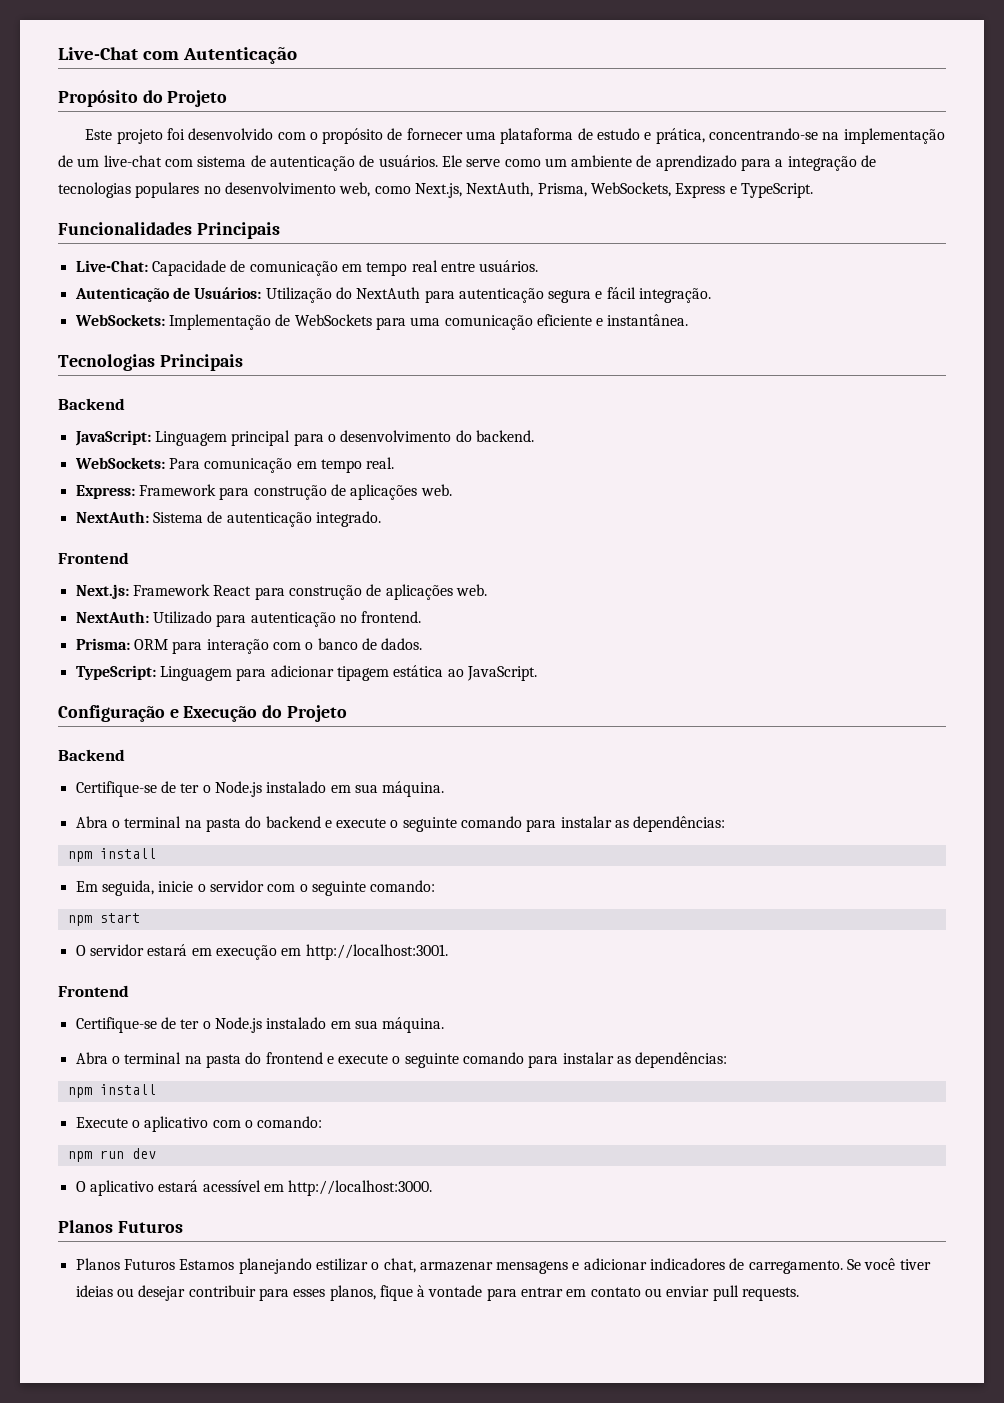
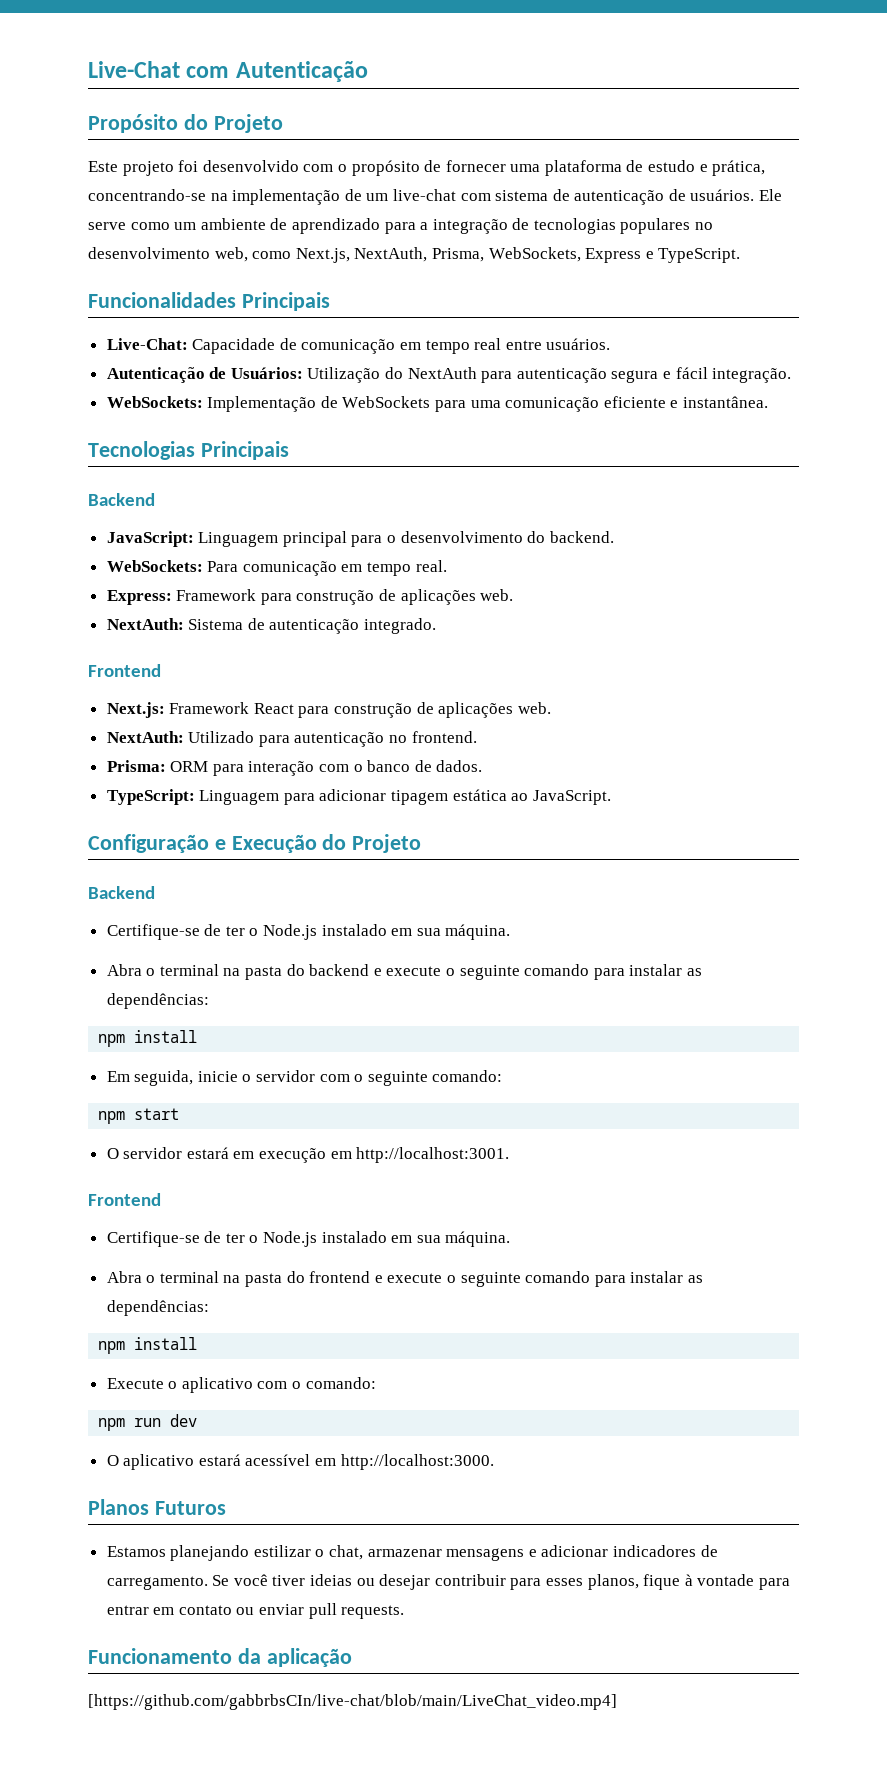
- Planos Futuros Estamos planejando estilizar o chat, armazenar mensagens e adicionar indicadores de carregamento.
+ Estamos planejando estilizar o chat, armazenar mensagens e adicionar indicadores de carregamento.
+ Funcionamento da aplicação
+ [https://github.com/gabbrbsCIn/live-chat/blob/main/LiveChat_video.mp4]

